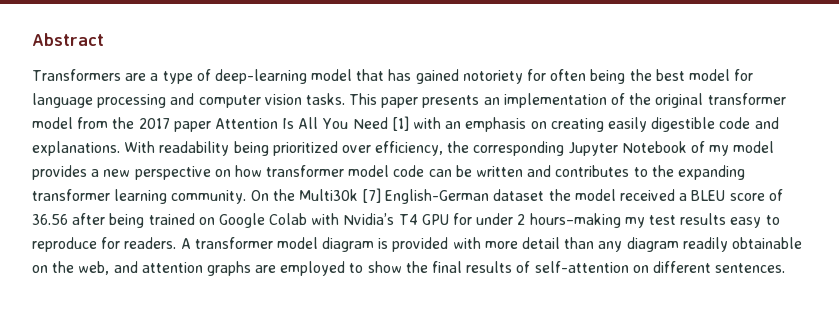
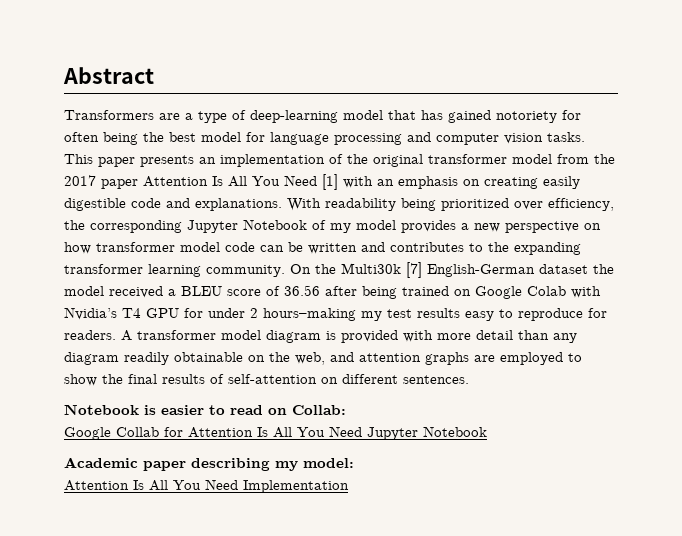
+ Notebook is easier to read on Collab:
+ Google Collab for Attention Is All You Need Jupyter Notebook
+ Academic paper describing my model:
+ Attention Is All You Need Implementation

